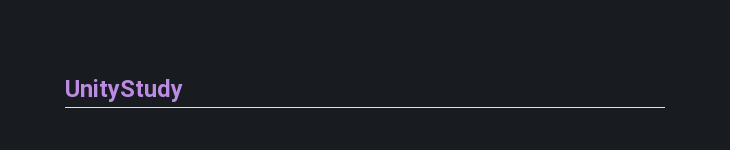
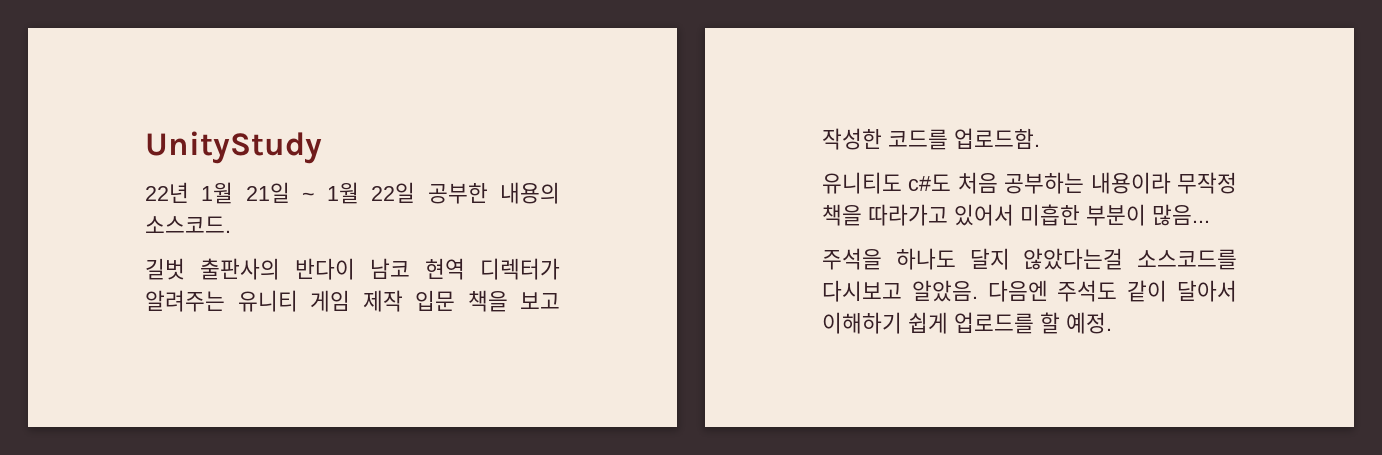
+ 22년 1월 21일 ~ 1월 22일 공부한 내용의 소스코드.
+ 길벗 출판사의 반다이 남코 현역 디렉터가 알려주는 유니티 게임 제작 입문 책을 보고 작성한 코드를 업로드함.
+ 유니티도 c#도 처음 공부하는 내용이라 무작정 책을 따라가고 있어서 미흡한 부분이 많음...
+ 주석을 하나도 달지 않았다는걸 소스코드를 다시보고 알았음. 다음엔 주석도 같이 달아서 이해하기 쉽게 업로드를 할 예정.

